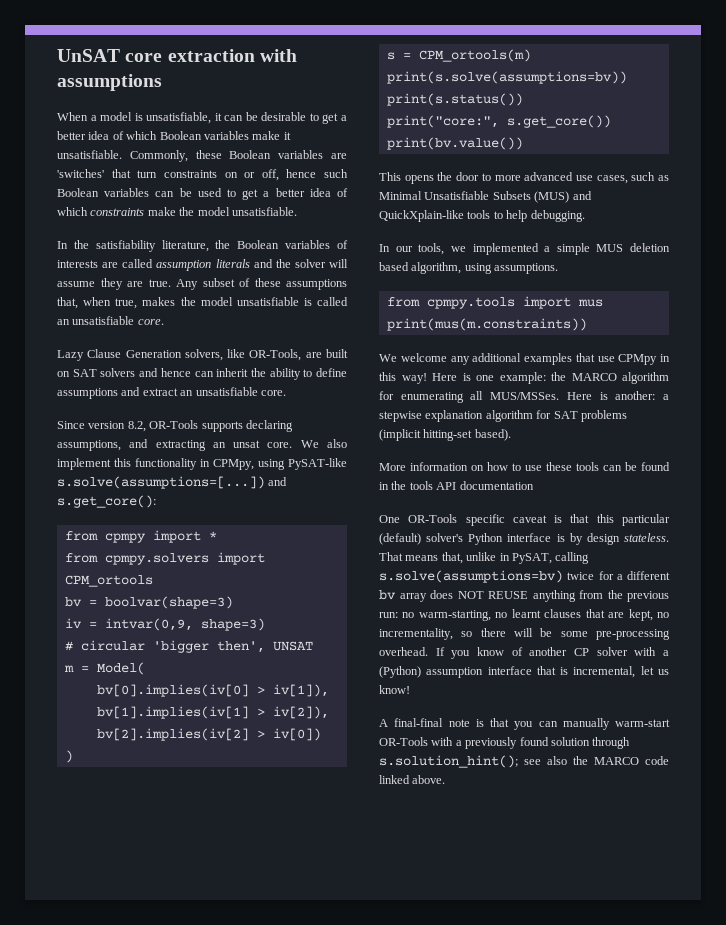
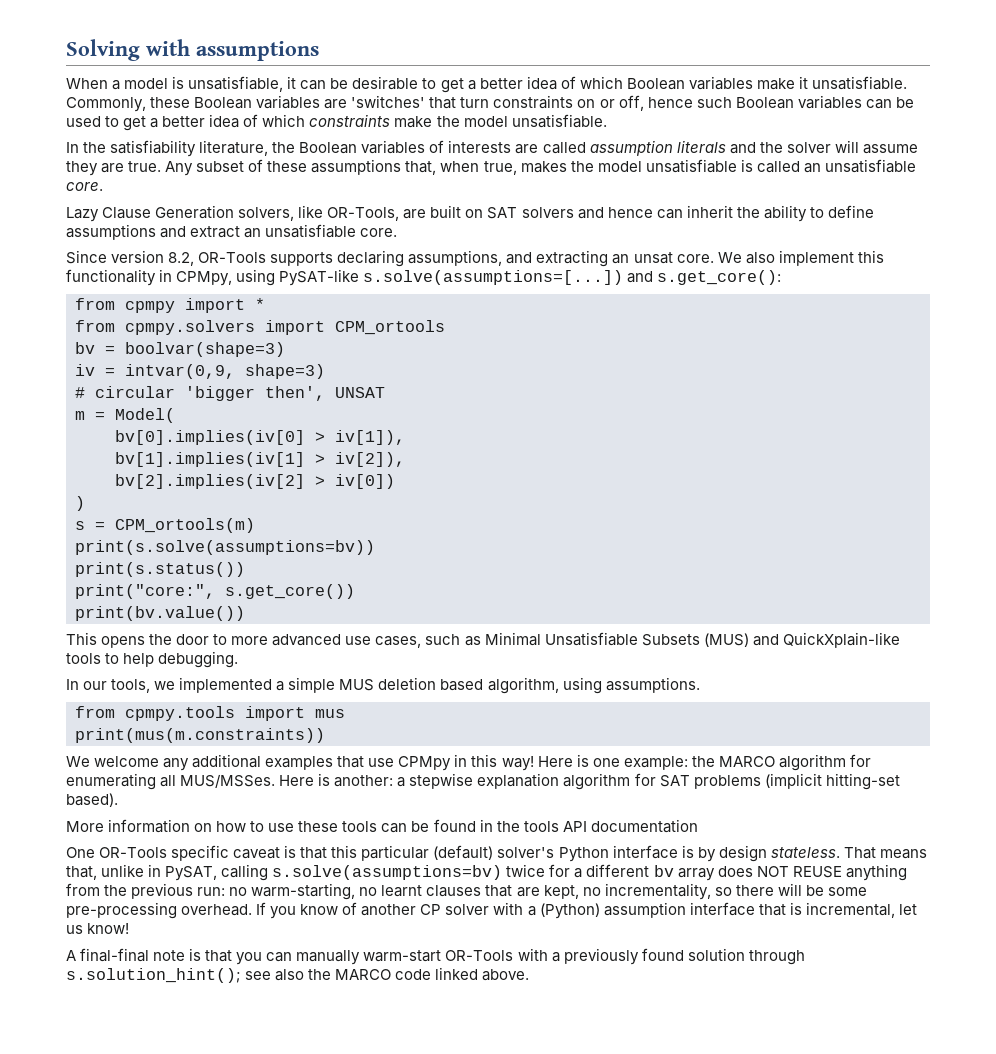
- UnSAT core extraction with assumptions
+ Solving with assumptions

